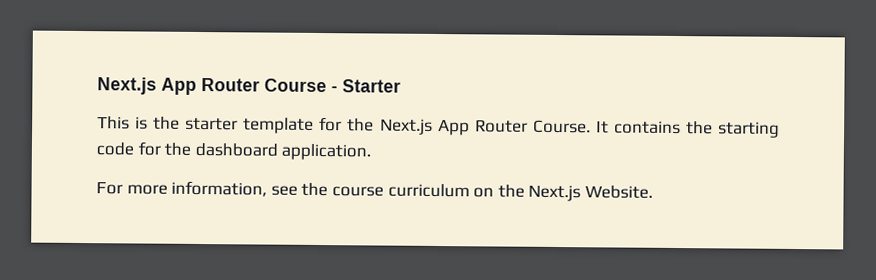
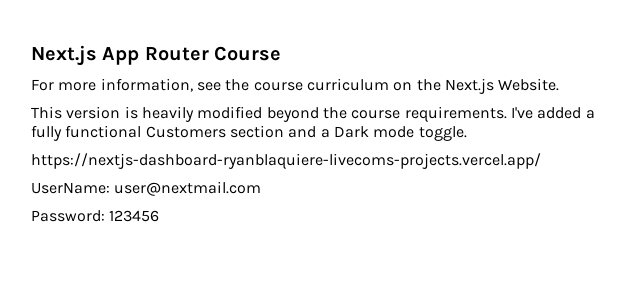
- Next.js App Router Course - Starter
- This is the starter template for the Next.js App Router Course. It contains the starting code for the dashboard application.
+ Next.js App Router Course
+ This version is heavily modified beyond the course requirements. I've added a fully functional Customers section and a Dark mode toggle.
+ https://nextjs-dashboard-ryanblaquiere-livecoms-projects.vercel.app/
+ UserName: user@nextmail.com
+ Password: 123456

